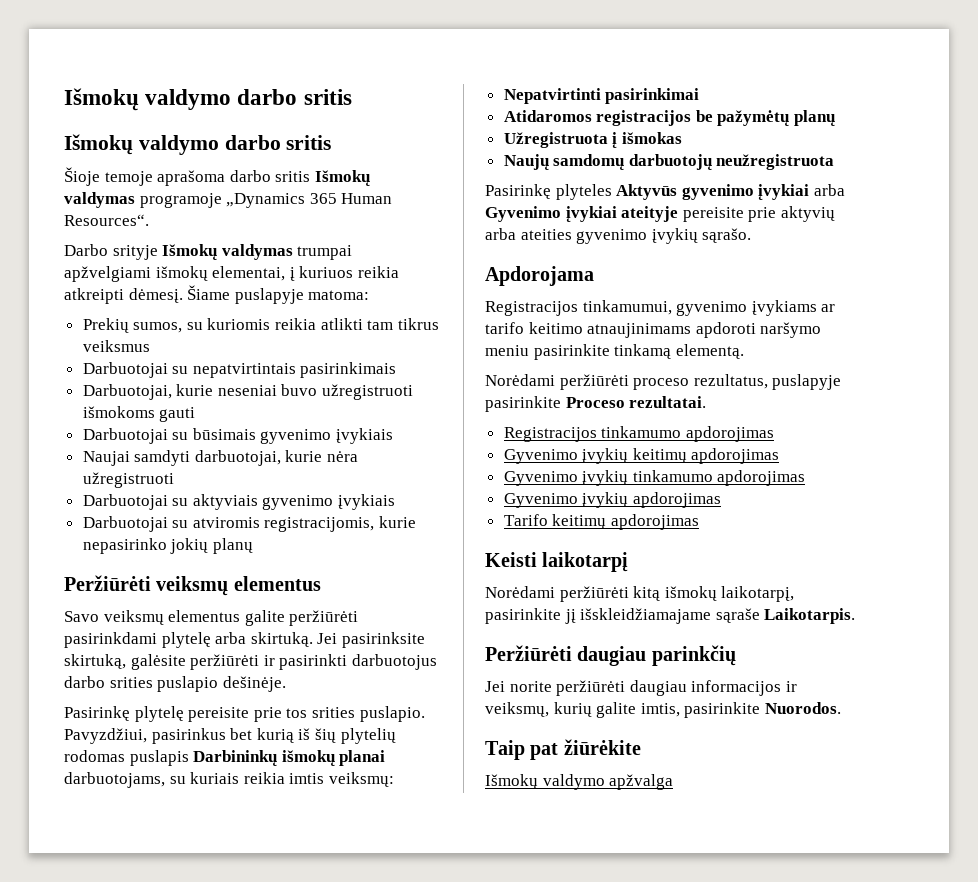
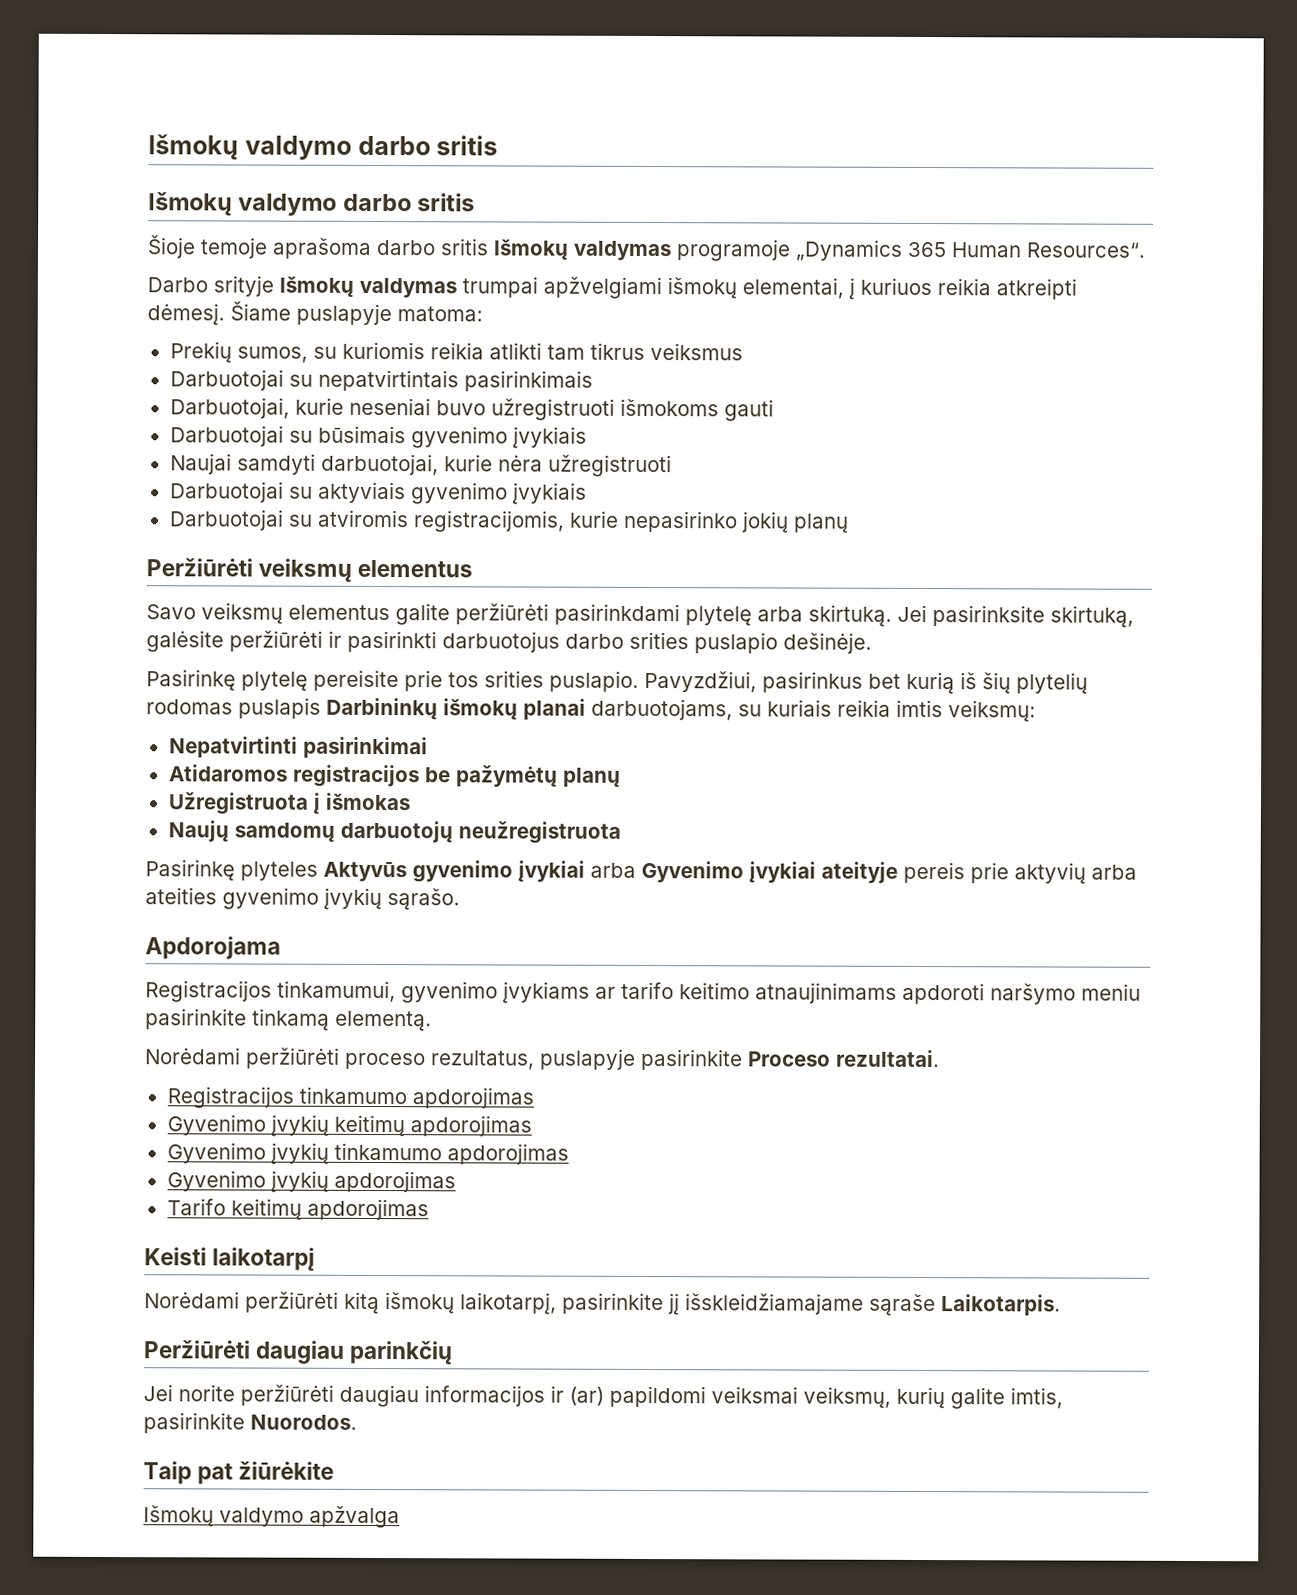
- Pasirinkę plyteles Aktyvūs gyvenimo įvykiai arba Gyvenimo įvykiai ateityje pereisite prie aktyvių arba ateities gyvenimo įvykių sąrašo.
+ Pasirinkę plyteles Aktyvūs gyvenimo įvykiai arba Gyvenimo įvykiai ateityje pereis prie aktyvių arba ateities gyvenimo įvykių sąrašo.
- Jei norite peržiūrėti daugiau informacijos ir veiksmų, kurių galite imtis, pasirinkite Nuorodos.
+ Jei norite peržiūrėti daugiau informacijos ir (ar) papildomi veiksmai veiksmų, kurių galite imtis, pasirinkite Nuorodos.

